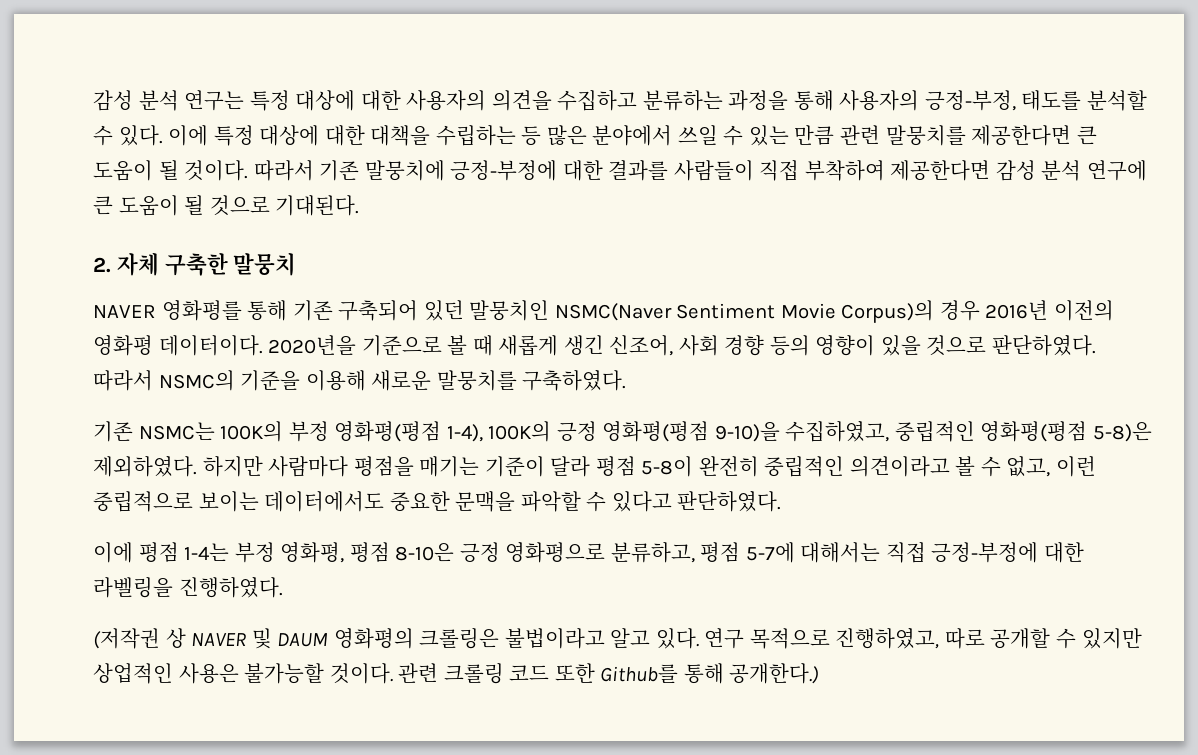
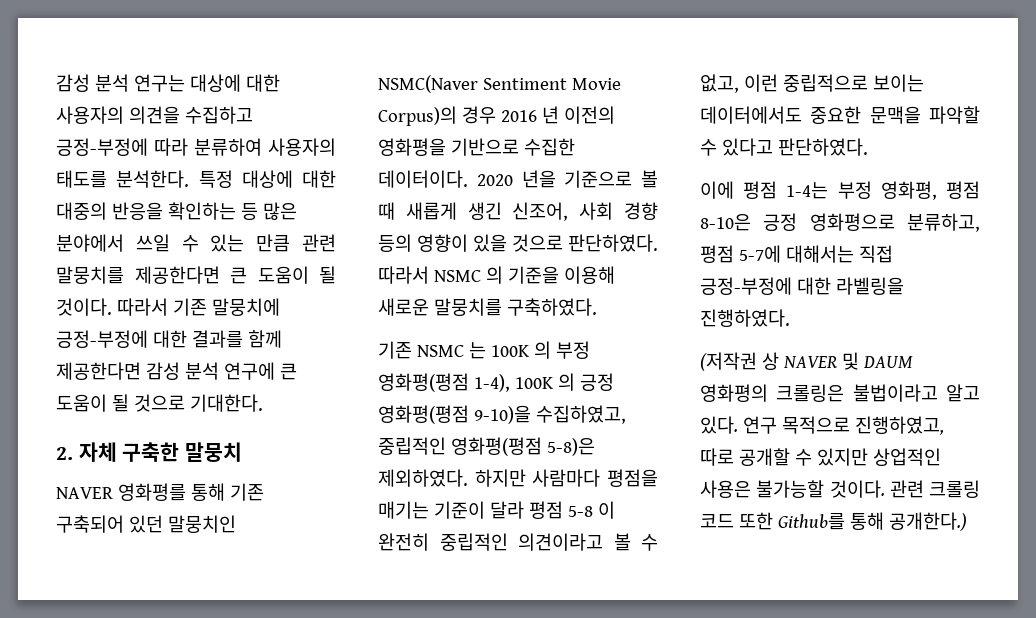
- 감성 분석 연구는 특정 대상에 대한 사용자의 의견을 수집하고 분류하는 과정을 통해 사용자의 긍정-부정, 태도를 분석할 수 있다. 이에 특정 대상에 대한 대책을 수립하는 등 많은 분야에서 쓰일 수 있는 만큼 관련 말뭉치를 제공한다면 큰 도움이 될 것이다.
+ 감성 분석 연구는 대상에 대한 사용자의 의견을 수집하고 긍정-부정에 따라 분류하여 사용자의 태도를 분석한다. 특정 대상에 대한 대중의 반응을 확인하는 등 많은 분야에서 쓰일 수 있는 만큼 관련 말뭉치를 제공한다면 큰 도움이 될 것이다.
- 따라서 기존 말뭉치에 긍정-부정에 대한 결과를 사람들이 직접 부착하여 제공한다면 감성 분석 연구에 큰 도움이 될 것으로 기대된다.
+ 따라서 기존 말뭉치에 긍정-부정에 대한 결과를 함께 제공한다면 감성 분석 연구에 큰 도움이 될 것으로 기대한다.
- NAVER 영화평를 통해 기존 구축되어 있던 말뭉치인 NSMC(Naver Sentiment Movie Corpus)의 경우 2016년 이전의 영화평 데이터이다. 2020년을 기준으로 볼 때 새롭게 생긴 신조어, 사회 경향 등의 영향이 있을 것으로 판단하였다.
+ NAVER 영화평를 통해 기존 구축되어 있던 말뭉치인 NSMC(Naver Sentiment Movie Corpus)의 경우 2016 년 이전의 영화평을 기반으로 수집한 데이터이다. 2020 년을 기준으로 볼 때 새롭게 생긴 신조어, 사회 경향 등의 영향이 있을 것으로 판단하였다.
- 따라서 NSMC의 기준을 이용해 새로운 말뭉치를 구축하였다.
+ 따라서 NSMC 의 기준을 이용해 새로운 말뭉치를 구축하였다.
- 기존 NSMC는 100K의 부정 영화평(평점 1-4), 100K의 긍정 영화평(평점 9-10)을 수집하였고, 중립적인 영화평(평점 5-8)은 제외하였다.
+ 기존 NSMC 는 100K 의 부정 영화평(평점 1-4), 100K 의 긍정 영화평(평점 9-10)을 수집하였고, 중립적인 영화평(평점 5-8)은 제외하였다.
- 하지만 사람마다 평점을 매기는 기준이 달라 평점 5-8이 완전히 중립적인 의견이라고 볼 수 없고, 이런 중립적으로 보이는 데이터에서도 중요한 문맥을 파악할 수 있다고 판단하였다.
+ 하지만 사람마다 평점을 매기는 기준이 달라 평점 5-8 이 완전히 중립적인 의견이라고 볼 수 없고, 이런 중립적으로 보이는 데이터에서도 중요한 문맥을 파악할 수 있다고 판단하였다.

